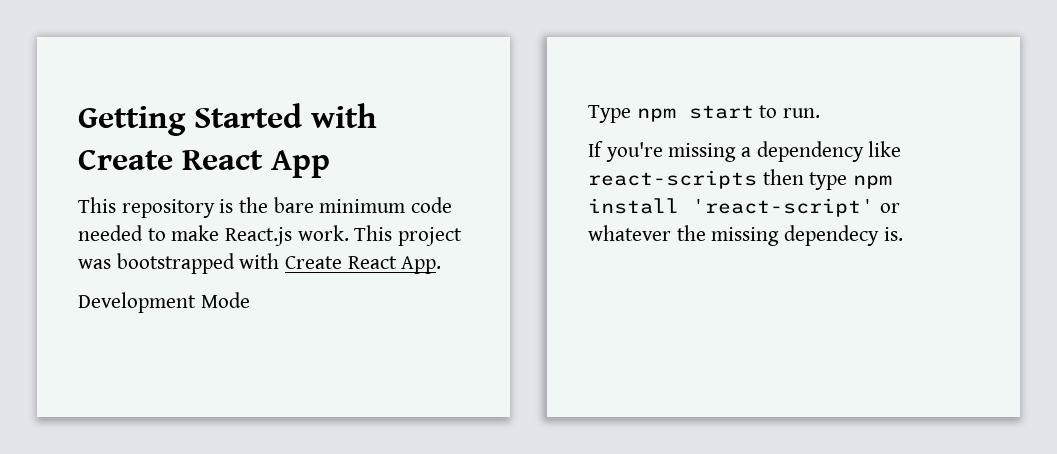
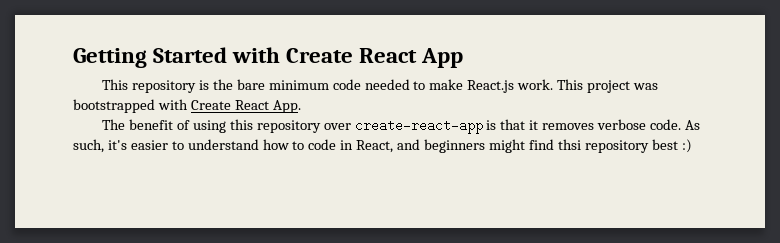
- Development Mode
- Type npm start to run.
- If you're missing a dependency like react-scripts then type npm install 'react-script' or whatever the missing dependecy is.
+ The benefit of using this repository over create-react-app is that it removes verbose code. As such, it's easier to understand how to code in React, and beginners might find thsi repository best :)

